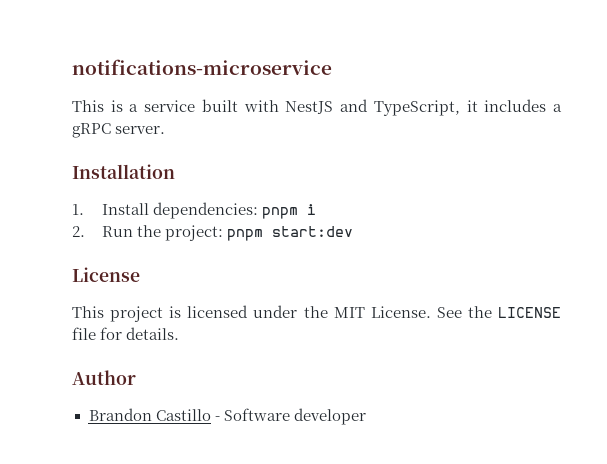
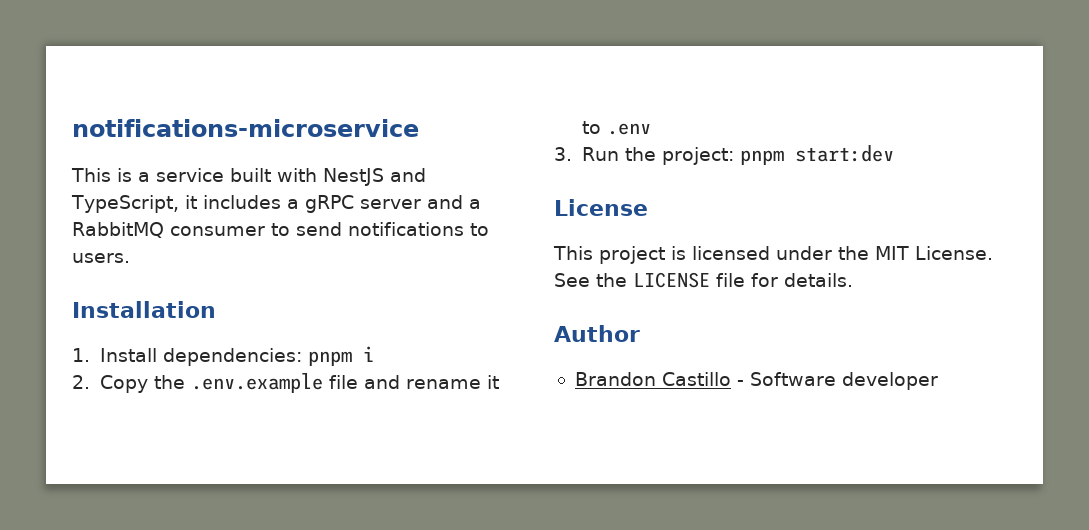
- This is a service built with NestJS and TypeScript, it includes a gRPC server.
+ This is a service built with NestJS and TypeScript, it includes a gRPC server and a RabbitMQ consumer to send notifications to users.
- 2. Run the project: pnpm start:dev
+ 2. Copy the .env.example file and rename it to .env
+ 3. Run the project: pnpm start:dev

